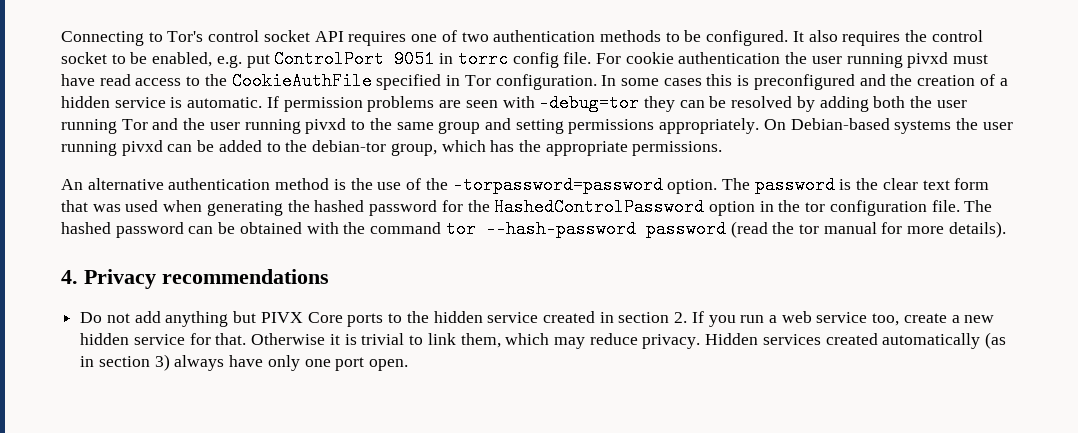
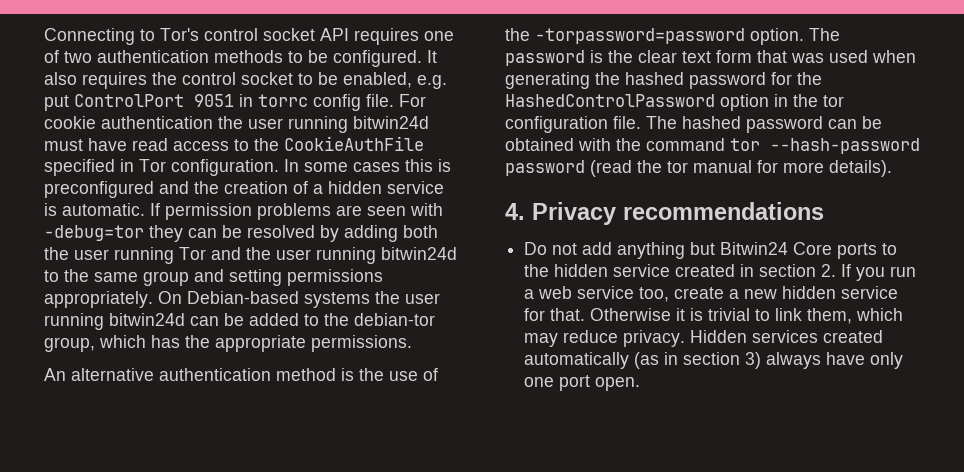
- For cookie authentication the user running pivxd must have read access to the CookieAuthFile specified in Tor configuration.
+ For cookie authentication the user running bitwin24d must have read access to the CookieAuthFile specified in Tor configuration.
- If permission problems are seen with -debug=tor they can be resolved by adding both the user running Tor and the user running pivxd to the same group and setting permissions appropriately.
+ If permission problems are seen with -debug=tor they can be resolved by adding both the user running Tor and the user running bitwin24d to the same group and setting permissions appropriately.
- On Debian-based systems the user running pivxd can be added to the debian-tor group, which has the appropriate permissions.
+ On Debian-based systems the user running bitwin24d can be added to the debian-tor group, which has the appropriate permissions.
- Do not add anything but PIVX Core ports to the hidden service created in section 2. If you run a web service too, create a new hidden service for that.
+ Do not add anything but Bitwin24 Core ports to the hidden service created in section 2. If you run a web service too, create a new hidden service for that.

